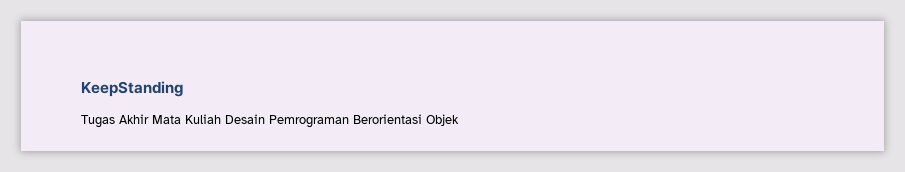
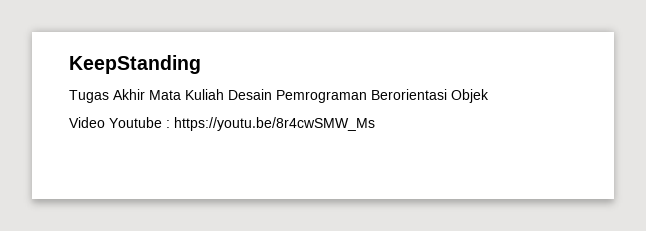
+ Video Youtube : https://youtu.be/8r4cwSMW_Ms

